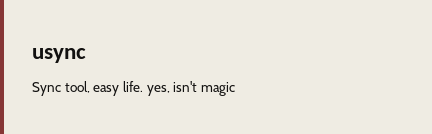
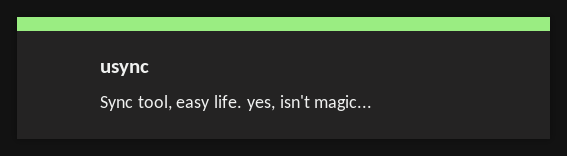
- Sync tool, easy life. yes, isn't magic
+ Sync tool, easy life. yes, isn't magic...

